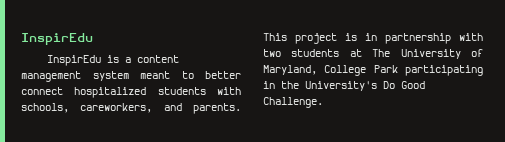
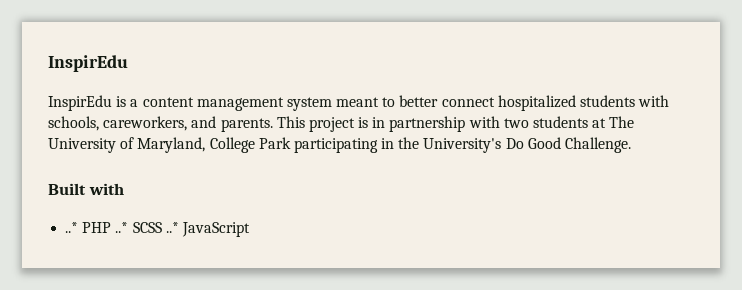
+ Built with
+ ..* PHP ..* SCSS ..* JavaScript

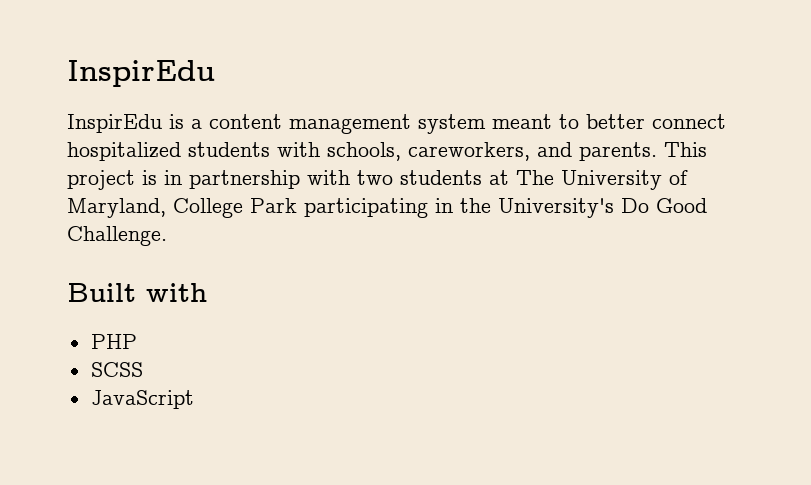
- ..* PHP ..* SCSS ..* JavaScript
+ PHP
+ SCSS
+ JavaScript

